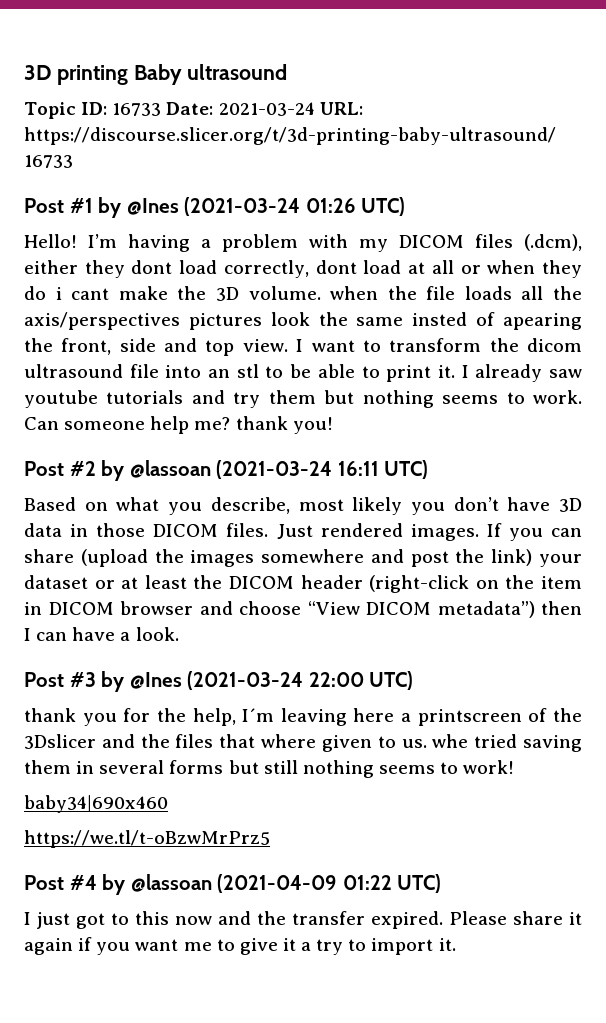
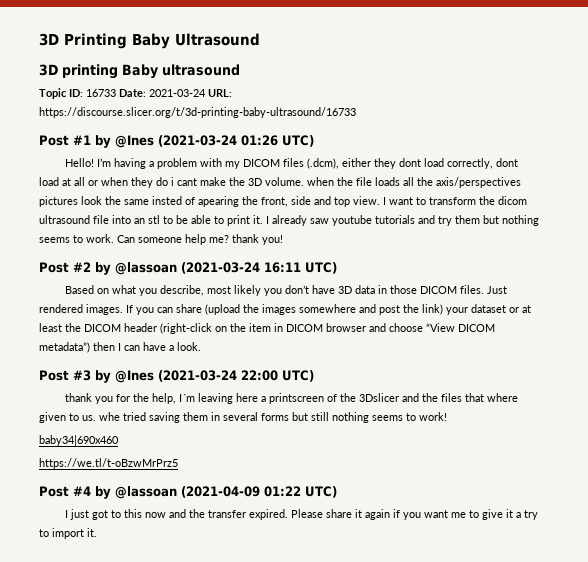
+ 3D Printing Baby Ultrasound

